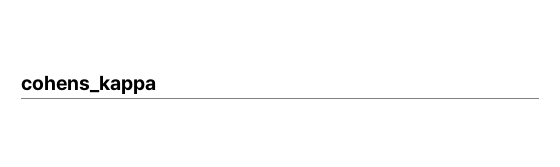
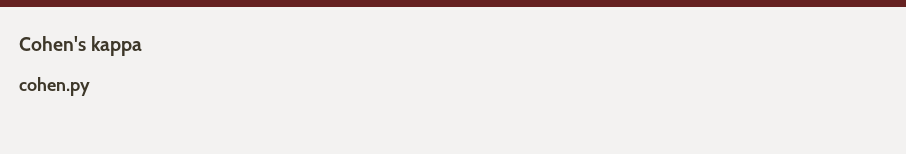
- cohens_kappa
+ Cohen's kappa
+ cohen.py

